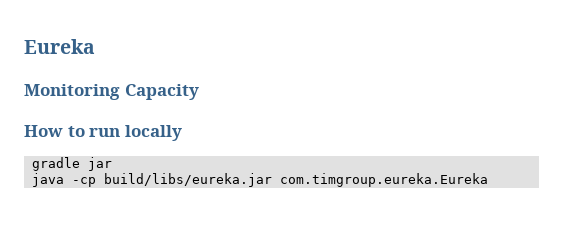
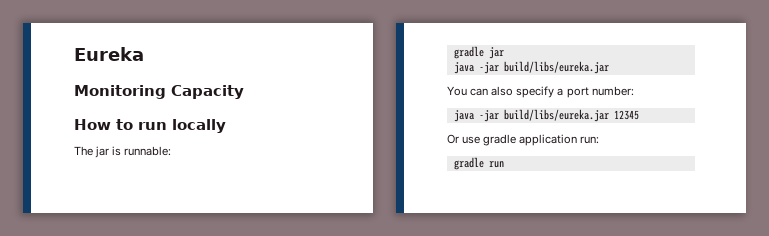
+ The jar is runnable:
  gradle jar
- java -cp build/libs/eureka.jar com.timgroup.eureka.Eureka
+ java -jar build/libs/eureka.jar
+ You can also specify a port number:
+ java -jar build/libs/eureka.jar 12345
+ Or use gradle application run:
+ gradle run

